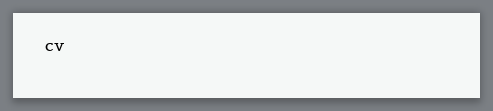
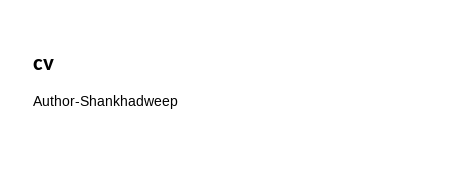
+ Author-Shankhadweep

